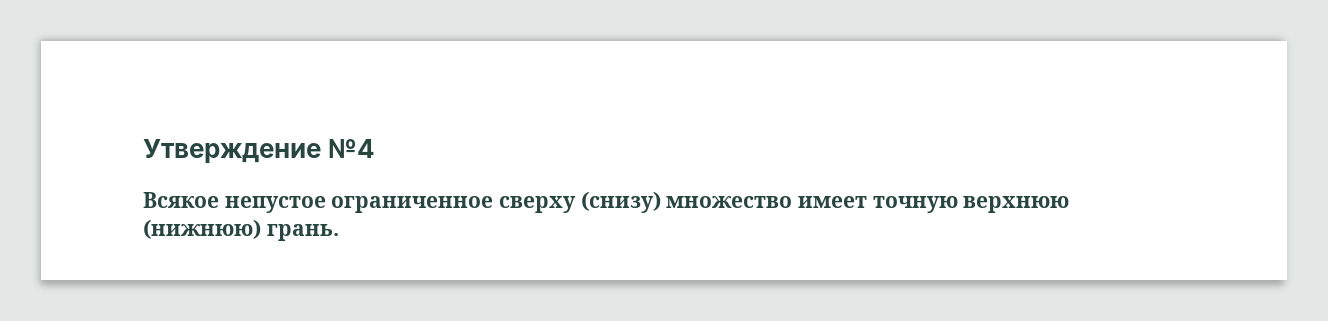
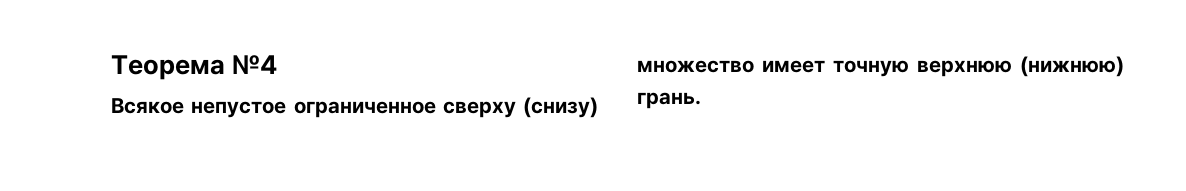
- Утверждение №4
+ Теорема №4

